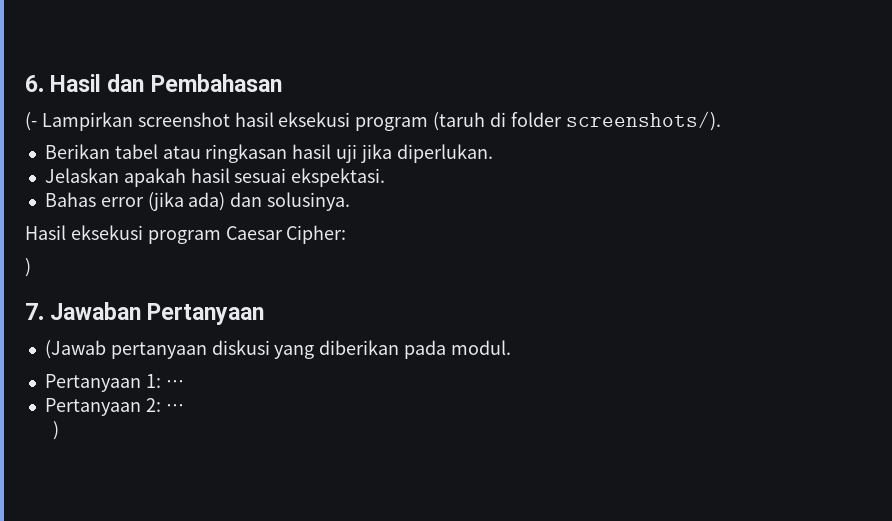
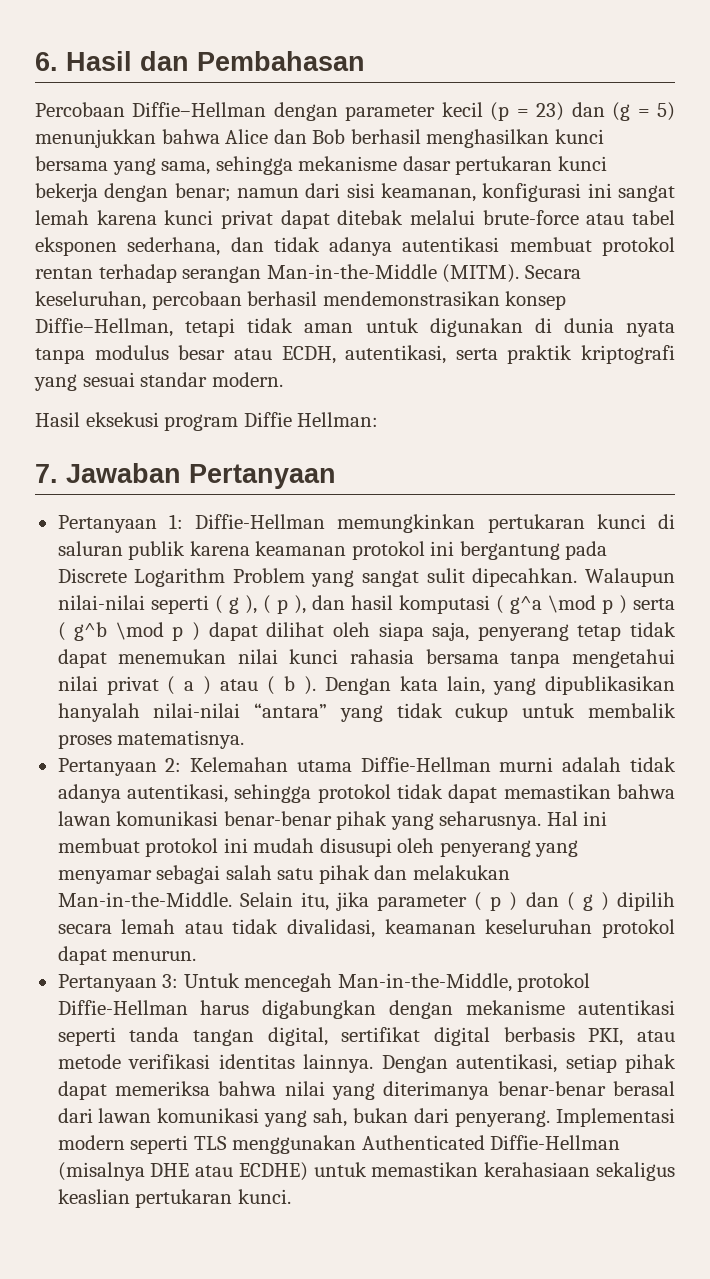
- (- Lampirkan screenshot hasil eksekusi program (taruh di folder screenshots/).
- Berikan tabel atau ringkasan hasil uji jika diperlukan.
- Jelaskan apakah hasil sesuai ekspektasi.
- Bahas error (jika ada) dan solusinya.
+ Percobaan Diffie–Hellman dengan parameter kecil (p = 23) dan (g = 5) menunjukkan bahwa Alice dan Bob berhasil menghasilkan kunci bersama yang sama, sehingga mekanisme dasar pertukaran kunci bekerja dengan benar; namun dari sisi keamanan, konfigurasi ini sangat lemah karena kunci privat dapat ditebak melalui brute-force atau tabel eksponen sederhana, dan tidak adanya autentikasi membuat protokol rentan terhadap serangan Man-in-the-Middle (MITM). Secara keseluruhan, percobaan berhasil mendemonstrasikan konsep Diffie–Hellman, tetapi tidak aman untuk digunakan di dunia nyata tanpa modulus besar atau ECDH, autentikasi, serta praktik kriptografi yang sesuai standar modern.
- Hasil eksekusi program Caesar Cipher:
- )
+ Hasil eksekusi program Diffie Hellman:
- (Jawab pertanyaan diskusi yang diberikan pada modul.
- Pertanyaan 1: …
- Pertanyaan 2: …
- )
+ Pertanyaan 1: Diffie-Hellman memungkinkan pertukaran kunci di saluran publik karena keamanan protokol ini bergantung pada Discrete Logarithm Problem yang sangat sulit dipecahkan. Walaupun nilai-nilai seperti ( g ), ( p ), dan hasil komputasi ( g^a \mod p ) serta ( g^b \mod p ) dapat dilihat oleh siapa saja, penyerang tetap tidak dapat menemukan nilai kunci rahasia bersama tanpa mengetahui nilai privat ( a ) atau ( b ). Dengan kata lain, yang dipublikasikan hanyalah nilai-nilai “antara” yang tidak cukup untuk membalik proses matematisnya.
+ Pertanyaan 2: Kelemahan utama Diffie-Hellman murni adalah tidak adanya autentikasi, sehingga protokol tidak dapat memastikan bahwa lawan komunikasi benar-benar pihak yang seharusnya. Hal ini membuat protokol ini mudah disusupi oleh penyerang yang menyamar sebagai salah satu pihak dan melakukan Man-in-the-Middle. Selain itu, jika parameter ( p ) dan ( g ) dipilih secara lemah atau tidak divalidasi, keamanan keseluruhan protokol dapat menurun.
+ Pertanyaan 3: Untuk mencegah Man-in-the-Middle, protokol Diffie-Hellman harus digabungkan dengan mekanisme autentikasi seperti tanda tangan digital, sertifikat digital berbasis PKI, atau metode verifikasi identitas lainnya. Dengan autentikasi, setiap pihak dapat memeriksa bahwa nilai yang diterimanya benar-benar berasal dari lawan komunikasi yang sah, bukan dari penyerang. Implementasi modern seperti TLS menggunakan Authenticated Diffie-Hellman (misalnya DHE atau ECDHE) untuk memastikan kerahasiaan sekaligus keaslian pertukaran kunci.

